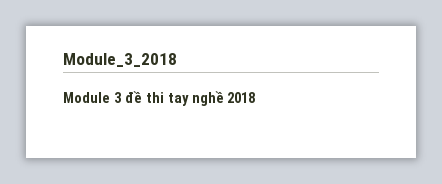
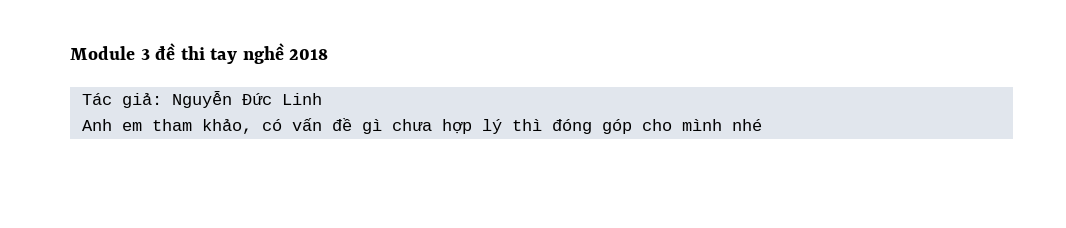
- Module_3_2018
+ Tác giả: Nguyễn Đức Linh
+ Anh em tham khảo, có vấn đề gì chưa hợp lý thì đóng góp cho mình nhé

